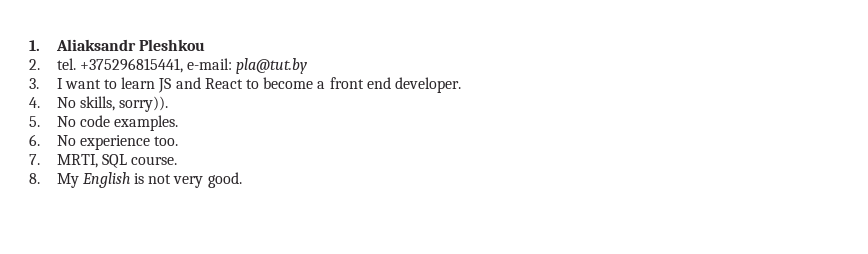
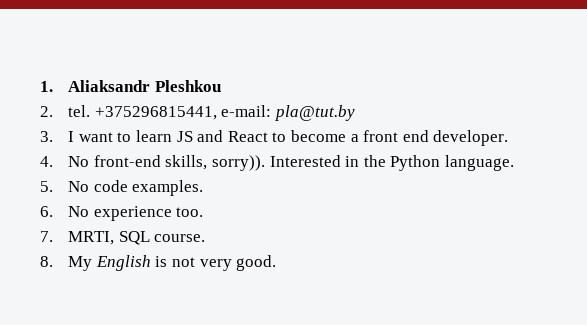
- 4. No skills, sorry)).
+ 4. No front-end skills, sorry)). Interested in the Python language.

